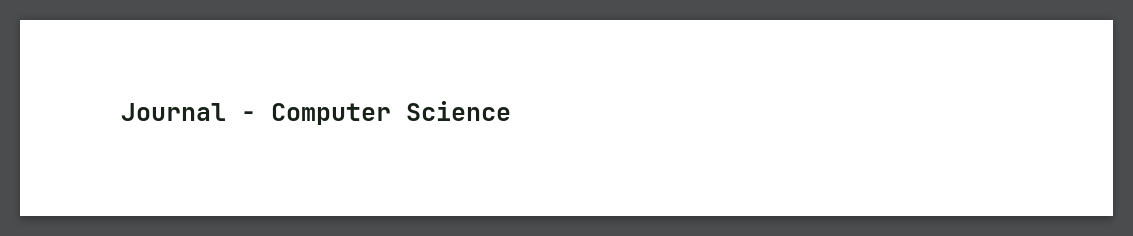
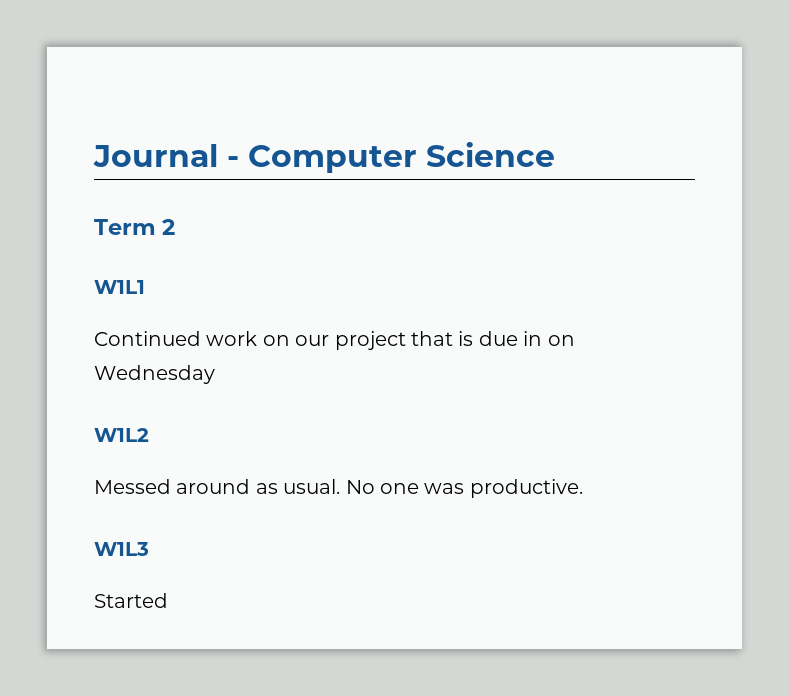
+ Term 2
+ W1L1
+ Continued work on our project that is due in on Wednesday
+ W1L2
+ Messed around as usual. No one was productive.
+ W1L3
+ Started

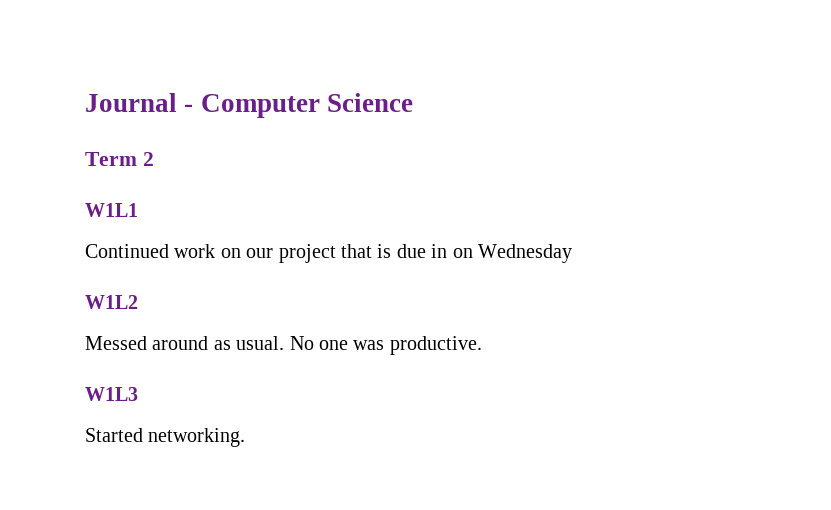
- Started
+ Started networking.

